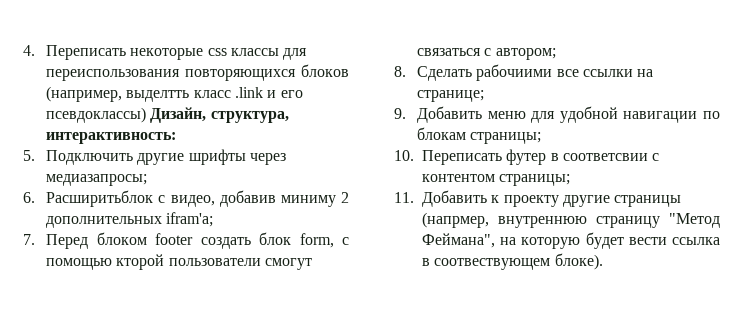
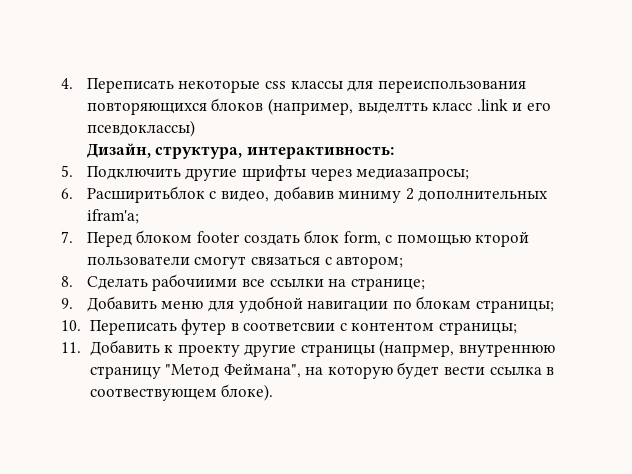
- 4. Переписать некоторые css классы для переиспользования повторяющихся блоков (например, выделтть класс .link и его псевдоклассы) Дизайн, структура, интерактивность:
+ 4. Переписать некоторые css классы для переиспользования повторяющихся блоков (например, выделтть класс .link и его псевдоклассы)
+ Дизайн, структура, интерактивность:

